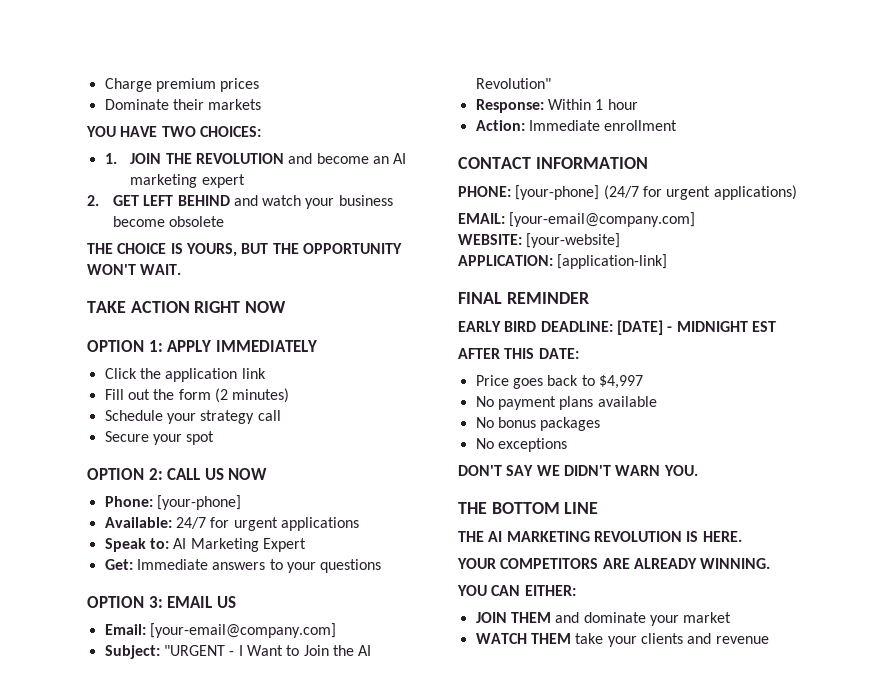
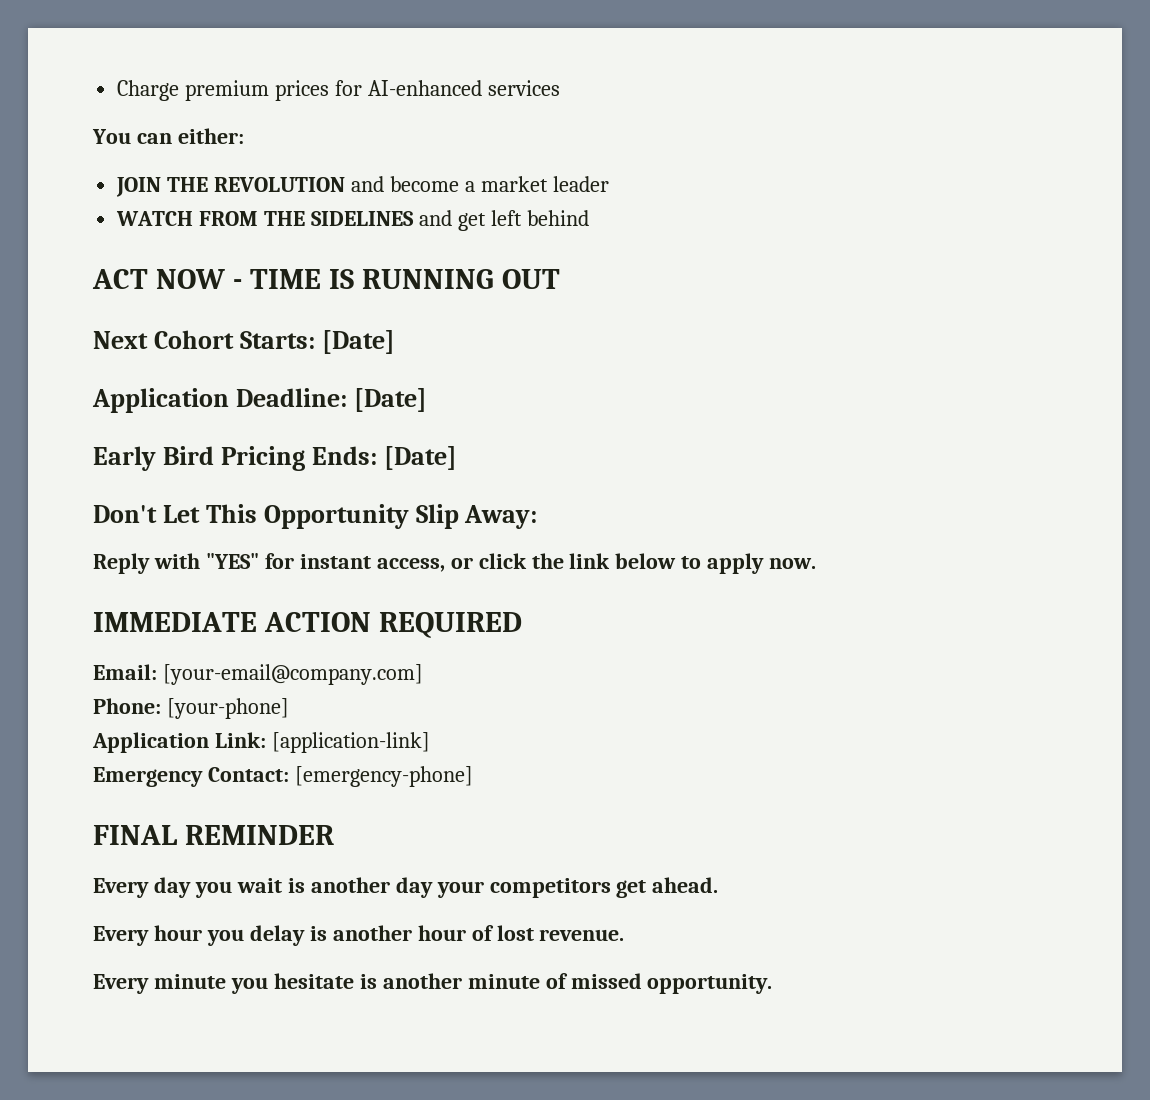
- Charge premium prices
- Dominate their markets
- YOU HAVE TWO CHOICES:
- 1. JOIN THE REVOLUTION and become an AI marketing expert
- 2. GET LEFT BEHIND and watch your business become obsolete
- THE CHOICE IS YOURS, BUT THE OPPORTUNITY WON'T WAIT.
- TAKE ACTION RIGHT NOW
- OPTION 1: APPLY IMMEDIATELY
- Click the application link
- Fill out the form (2 minutes)
- Schedule your strategy call
- Secure your spot
- OPTION 2: CALL US NOW
+ Charge premium prices for AI-enhanced services
+ You can either:
+ JOIN THE REVOLUTION and become a market leader
+ WATCH FROM THE SIDELINES and get left behind
+ ACT NOW - TIME IS RUNNING OUT
+ Next Cohort Starts: [Date]
+ Application Deadline: [Date]
+ Early Bird Pricing Ends: [Date]
+ Don't Let This Opportunity Slip Away:
+ Reply with "YES" for instant access, or click the link below to apply now.
+ IMMEDIATE ACTION REQUIRED
+ Email: [your-email@company.com]
  Phone: [your-phone]
- Available: 24/7 for urgent applications
- Speak to: AI Marketing Expert
- Get: Immediate answers to your questions
- OPTION 3: EMAIL US
- Email: [your-email@company.com]
- Subject: "URGENT - I Want to Join the AI Revolution"
- Response: Within 1 hour
- Action: Immediate enrollment
- CONTACT INFORMATION
- PHONE: [your-phone] (24/7 for urgent applications)
- EMAIL: [your-email@company.com]
- WEBSITE: [your-website]
- APPLICATION: [application-link]
+ Application Link: [application-link]
+ Emergency Contact: [emergency-phone]
  FINAL REMINDER
- EARLY BIRD DEADLINE: [DATE] - MIDNIGHT EST
- AFTER THIS DATE:
- Price goes back to $4,997
- No payment plans available
- No bonus packages
- No exceptions
- DON'T SAY WE DIDN'T WARN YOU.
- THE BOTTOM LINE
- THE AI MARKETING REVOLUTION IS HERE.
- YOUR COMPETITORS ARE ALREADY WINNING.
- YOU CAN EITHER:
- JOIN THEM and dominate your market
- WATCH THEM take your clients and revenue
+ Every day you wait is another day your competitors get ahead.
+ Every hour you delay is another hour of lost revenue.
+ Every minute you hesitate is another minute of missed opportunity.

